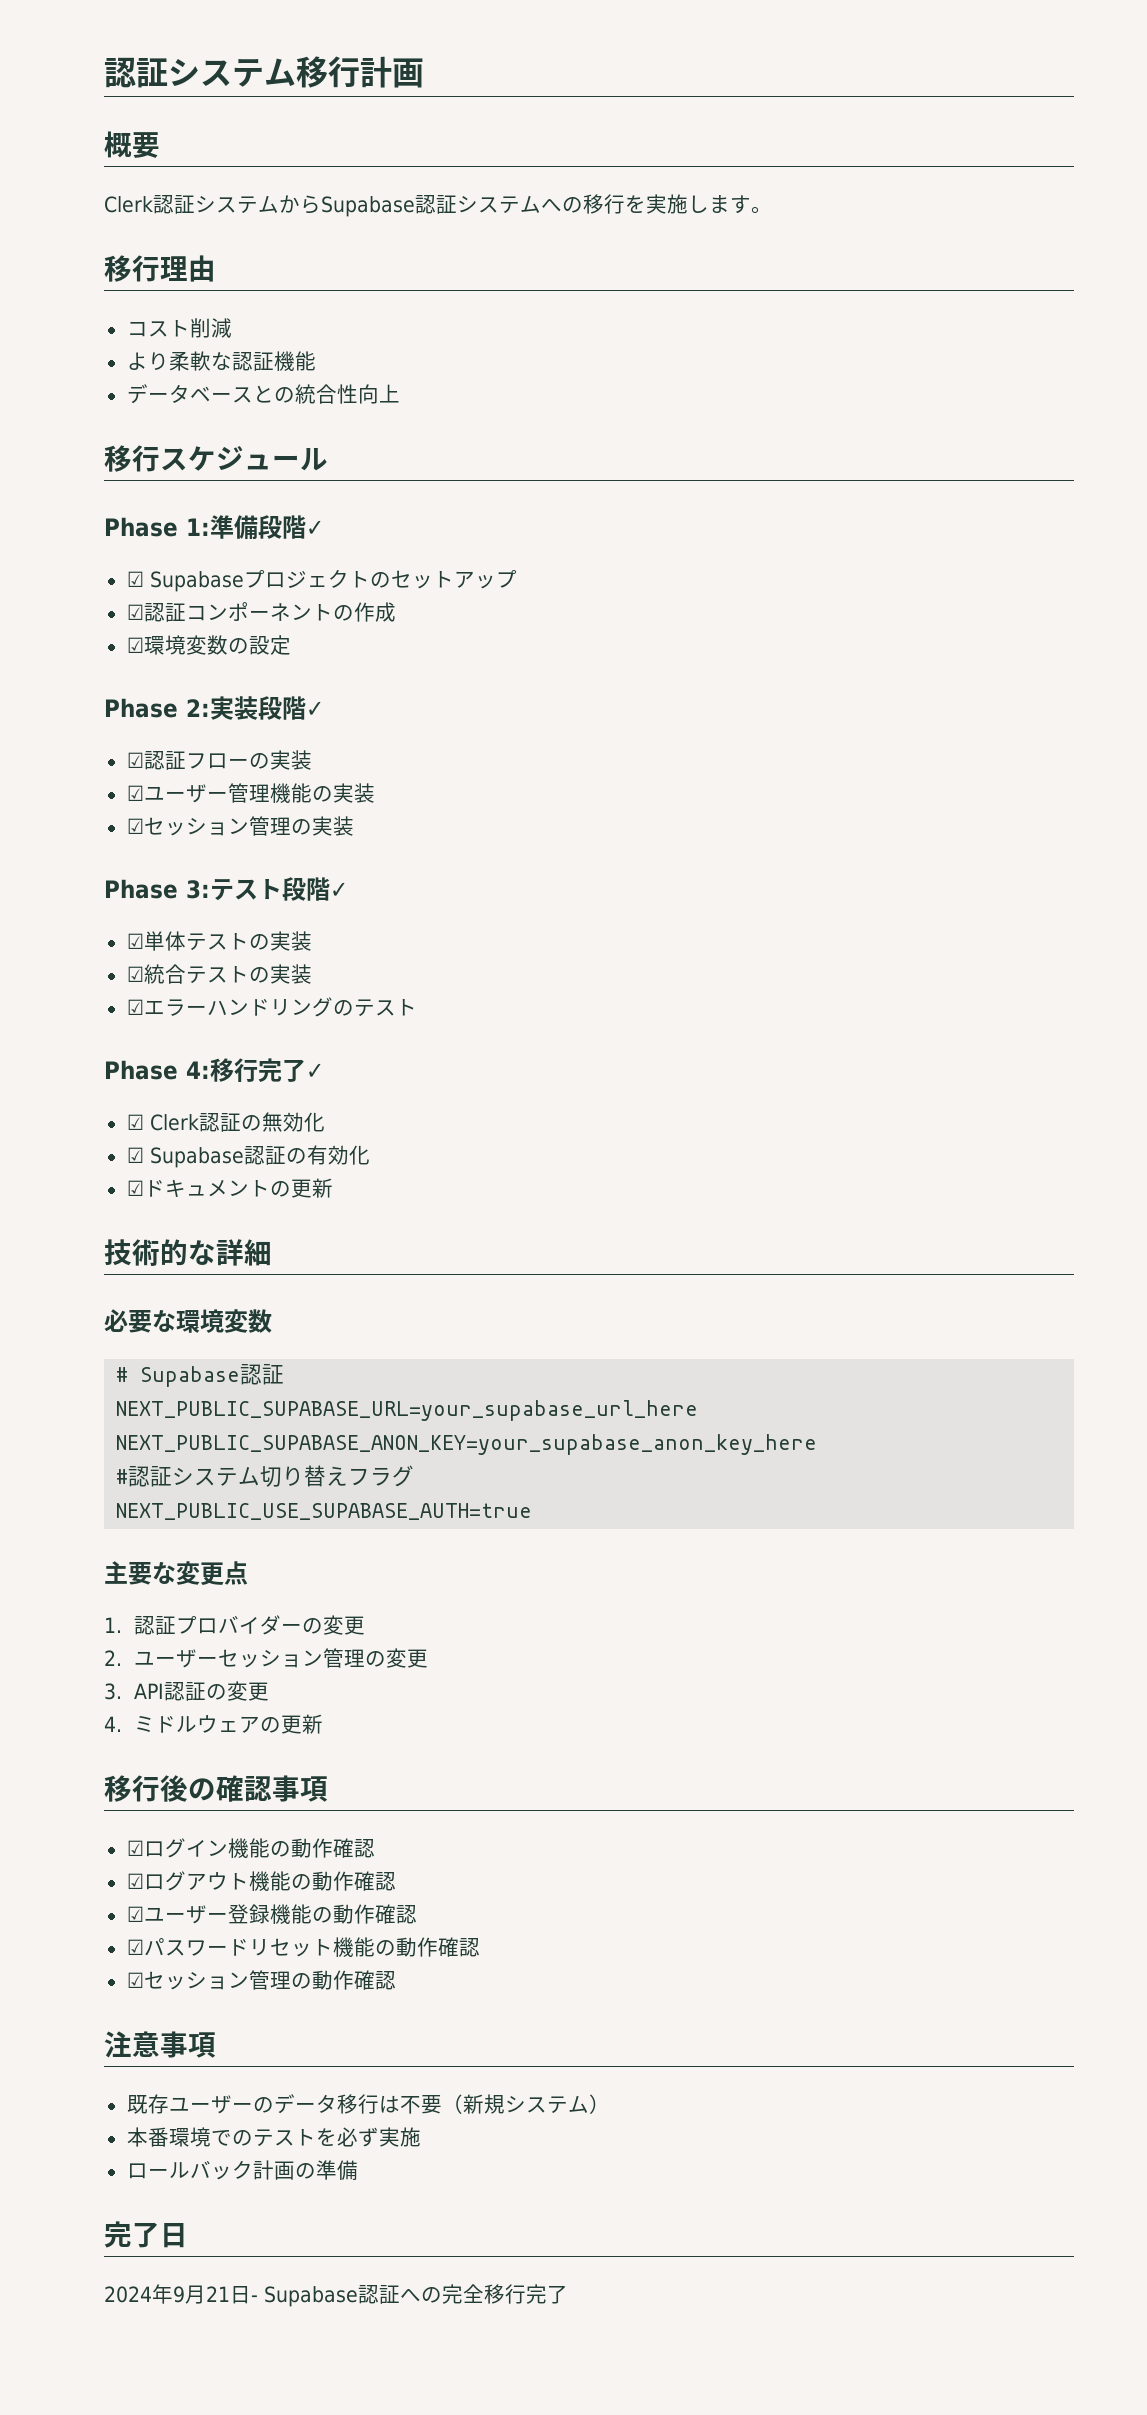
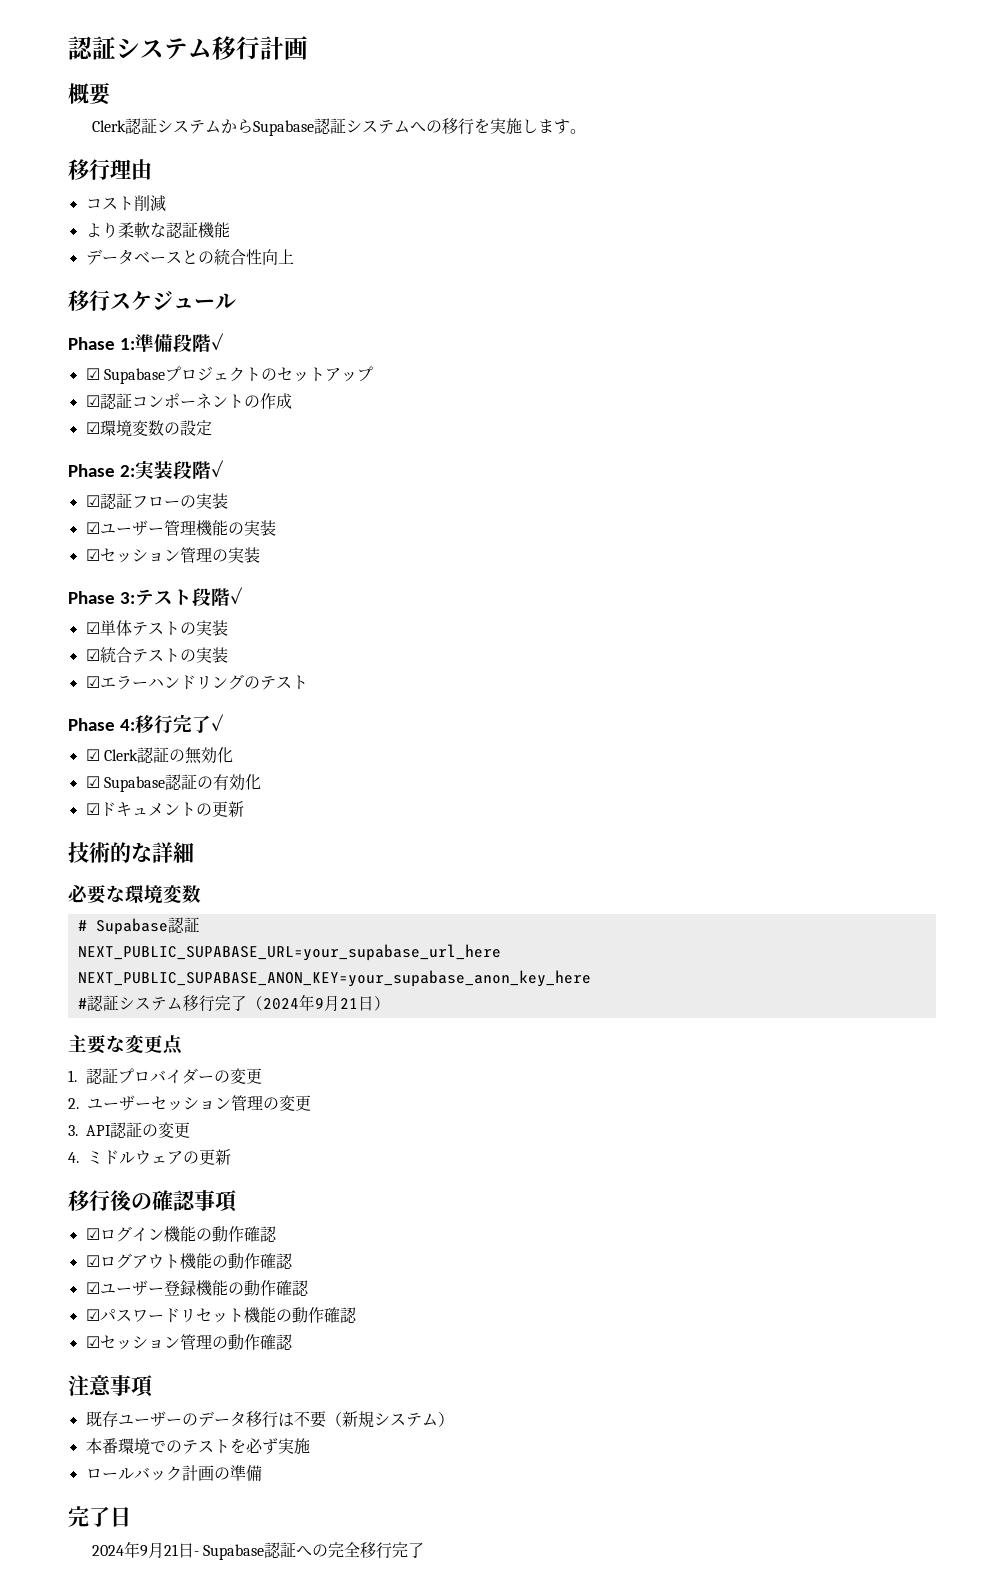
- #認証システム切り替えフラグ
- NEXT_PUBLIC_USE_SUPABASE_AUTH=true
+ #認証システム移行完了（2024年9月21日）

